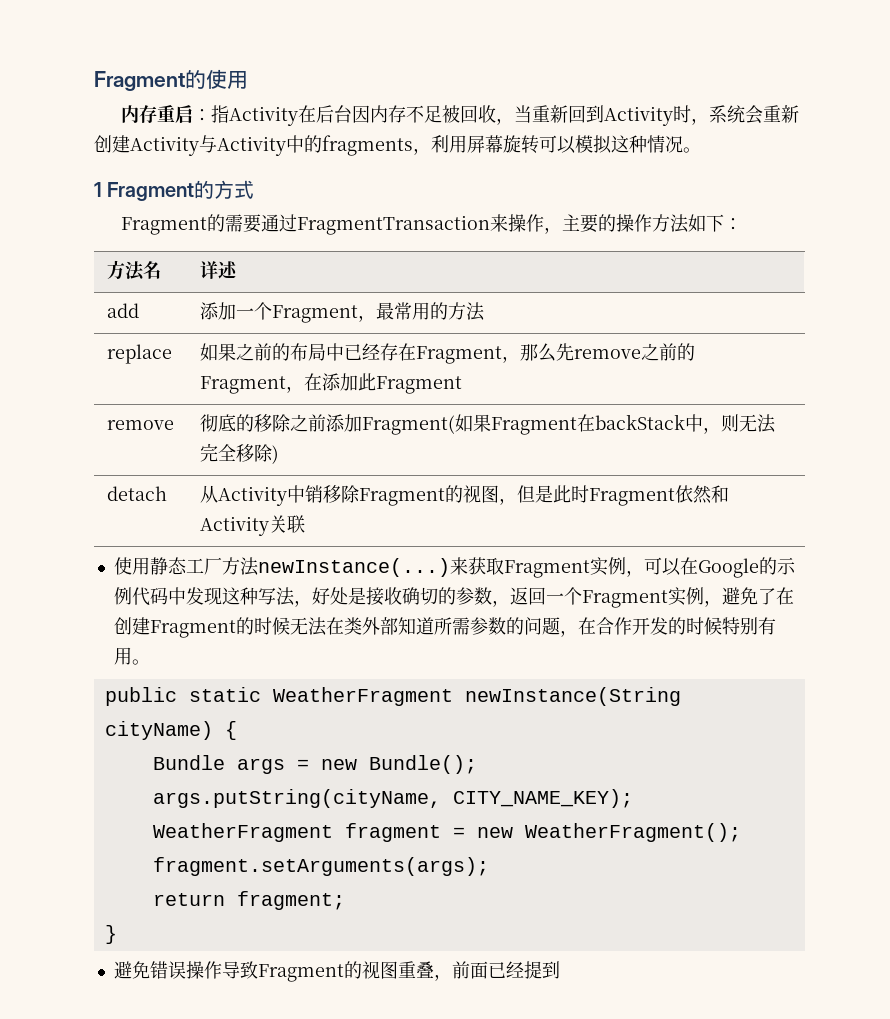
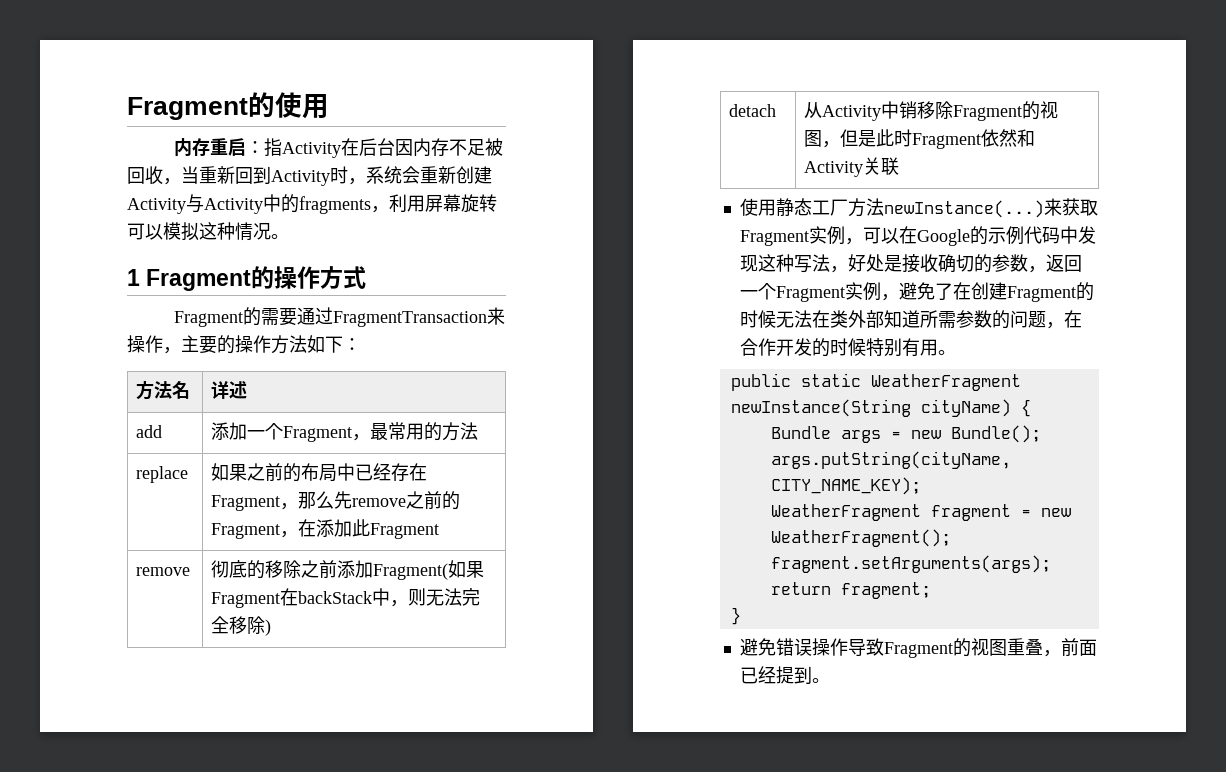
- 1 Fragment的方式
+ 1 Fragment的操作方式
- 避免错误操作导致Fragment的视图重叠，前面已经提到
+ 避免错误操作导致Fragment的视图重叠，前面已经提到。

